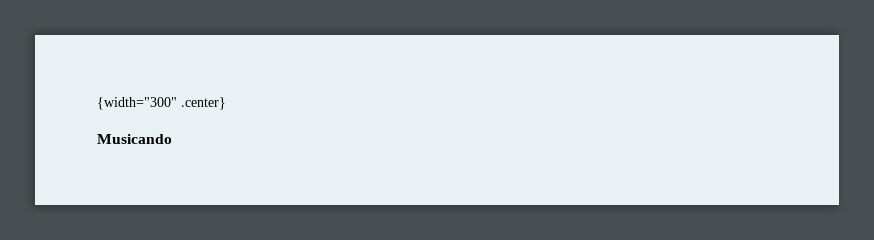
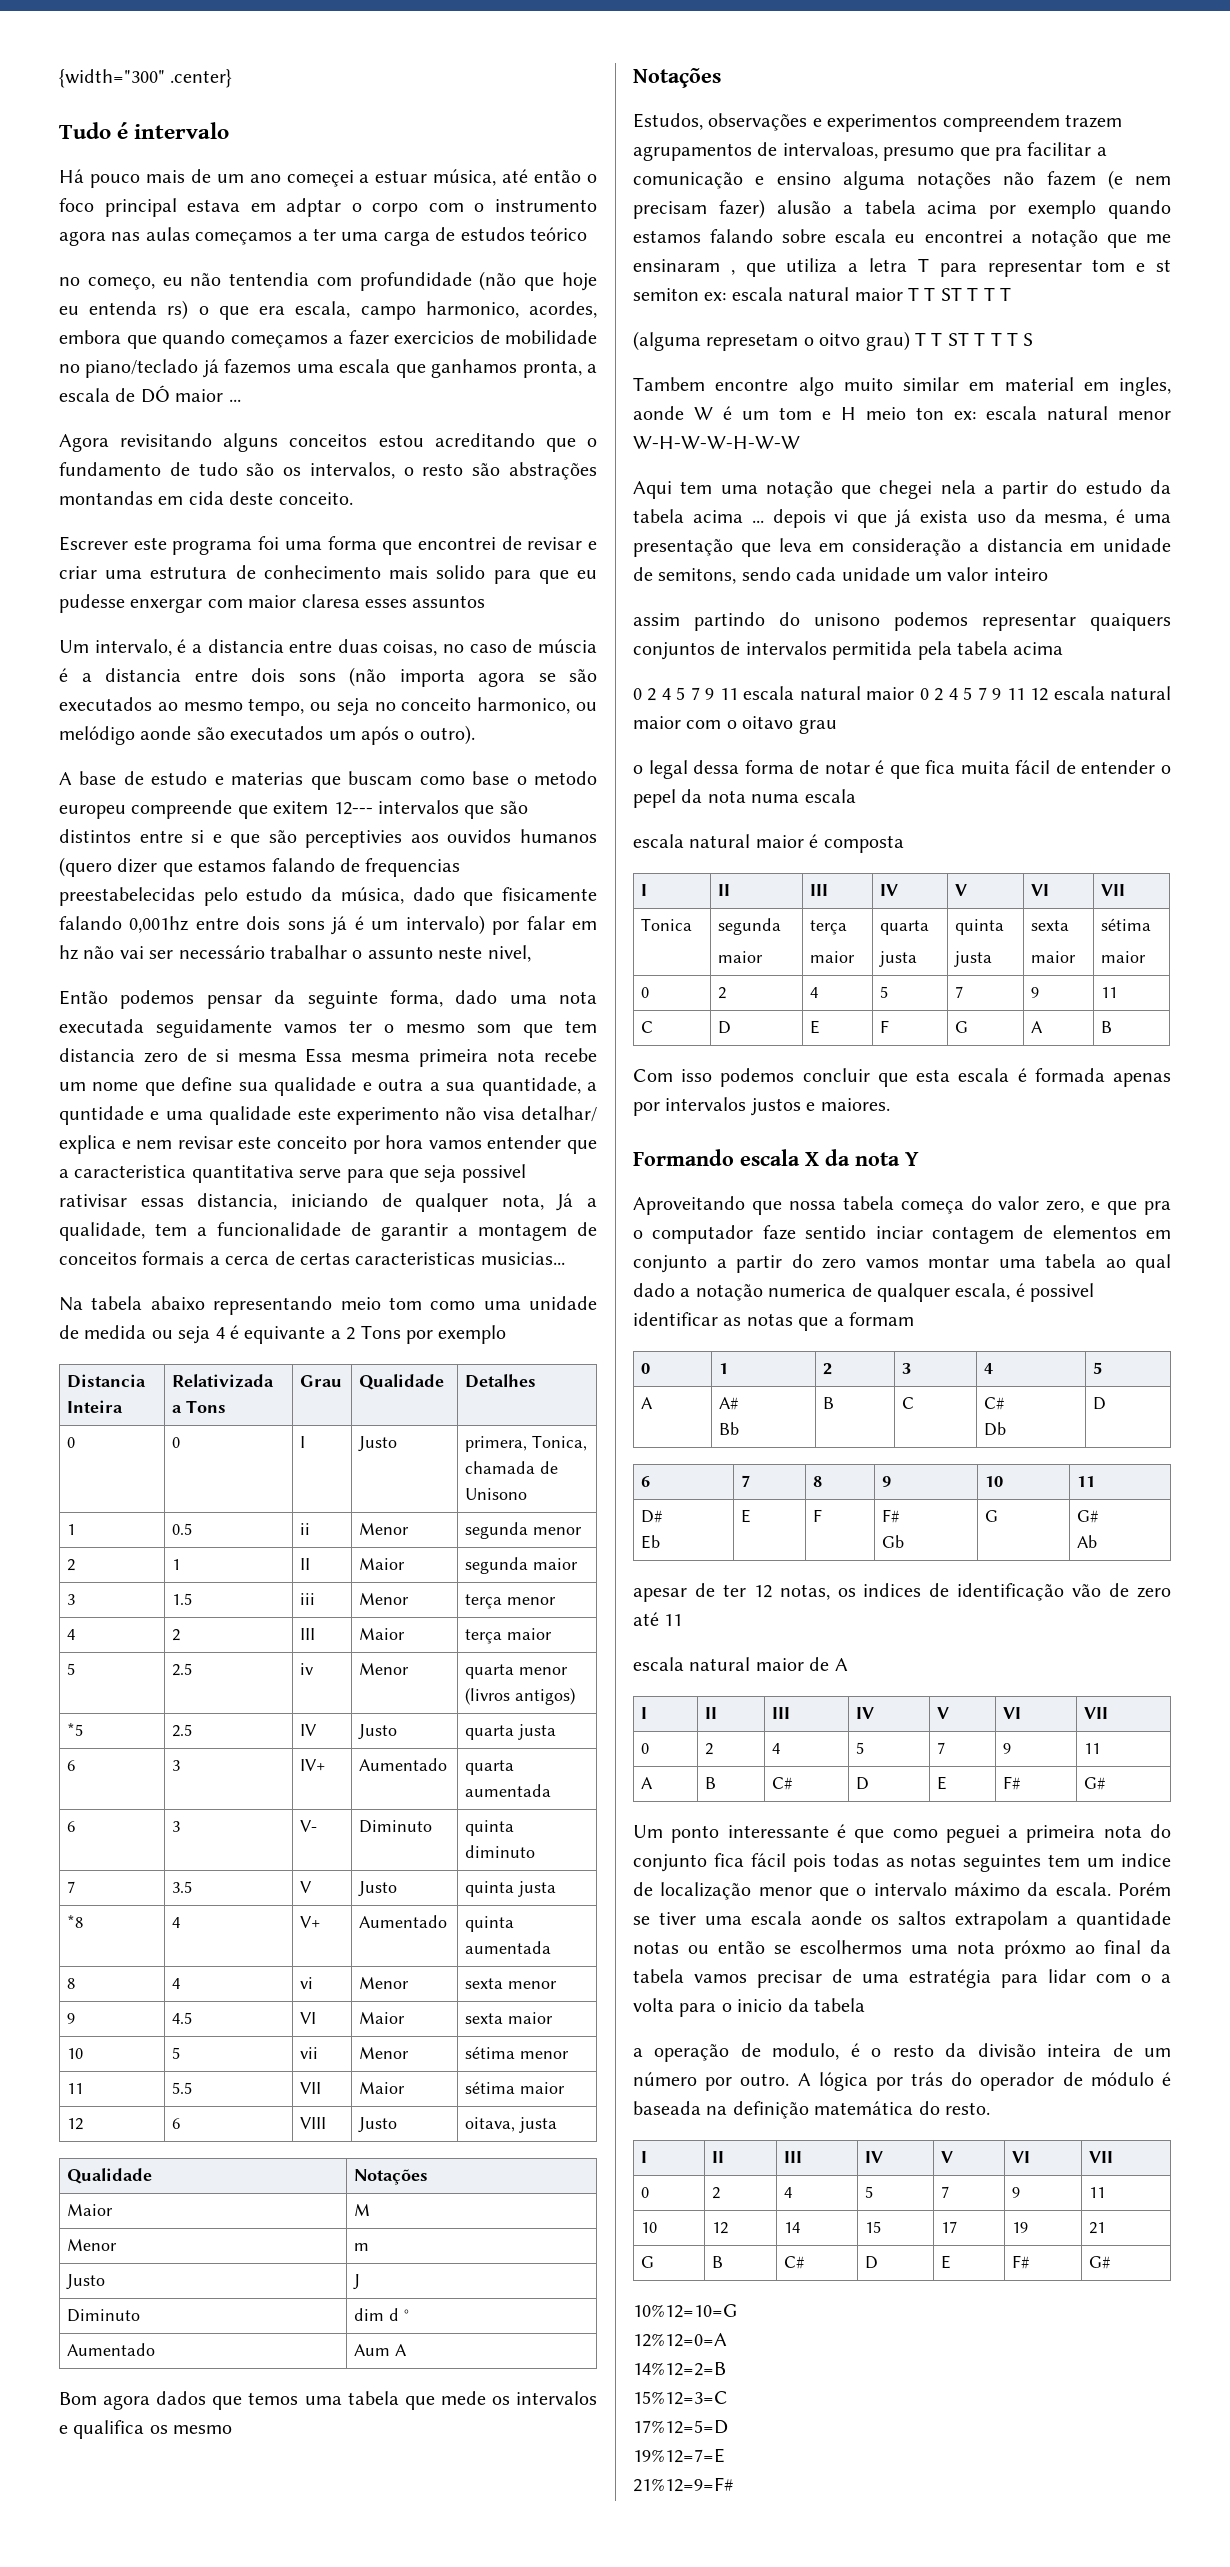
- Musicando
+ Tudo é intervalo
+ Há pouco mais de um ano começei a estuar música, até então o foco principal estava em adptar o corpo com o instrumento agora nas aulas começamos a ter uma carga de estudos teórico
+ no começo, eu não tentendia com profundidade (não que hoje eu entenda rs) o que era escala, campo harmonico, acordes, embora que quando começamos a fazer exercicios de mobilidade no piano/teclado já fazemos uma escala que ganhamos pronta, a escala de DÓ maior ...
+ Agora revisitando alguns conceitos estou acreditando que o fundamento de tudo são os intervalos, o resto são abstrações montandas em cida deste conceito.
+ Escrever este programa foi uma forma que encontrei de revisar e criar uma estrutura de conhecimento mais solido para que eu pudesse enxergar com maior claresa esses assuntos
+ Um intervalo, é a distancia entre duas coisas, no caso de múscia é a distancia entre dois sons (não importa agora se são executados ao mesmo tempo, ou seja no conceito harmonico, ou melódigo aonde são executados um após o outro).
+ A base de estudo e materias que buscam como base o metodo europeu compreende que exitem 12--- intervalos que são distintos entre si e que são perceptivies aos ouvidos humanos (quero dizer que estamos falando de frequencias preestabelecidas pelo estudo da música, dado que fisicamente falando 0,001hz entre dois sons já é um intervalo) por falar em hz não vai ser necessário trabalhar o assunto neste nivel,
+ Então podemos pensar da seguinte forma, dado uma nota executada seguidamente vamos ter o mesmo som que tem distancia zero de si mesma Essa mesma primeira nota recebe um nome que define sua qualidade e outra a sua quantidade, a quntidade e uma qualidade este experimento não visa detalhar/ explica e nem revisar este conceito por hora vamos entender que a caracteristica quantitativa serve para que seja possivel rativisar essas distancia, iniciando de qualquer nota, Já a qualidade, tem a funcionalidade de garantir a montagem de conceitos formais a cerca de certas caracteristicas musicias...
+ Na tabela abaixo representando meio tom como uma unidade de medida ou seja 4 é equivante a 2 Tons por exemplo
+ Distancia Inteira | Relativizada a Tons | Grau | Qualidade | Detalhes
+ 0 | 0 | I | Justo | primera, Tonica, chamada de Unisono
+ 1 | 0.5 | ii | Menor | segunda menor
+ 2 | 1 | II | Maior | segunda maior
+ 3 | 1.5 | iii | Menor | terça menor
+ 4 | 2 | III | Maior | terça maior
+ 5 | 2.5 | iv | Menor | quarta menor (livros antigos)
+ *5 | 2.5 | IV | Justo | quarta justa
+ 6 | 3 | IV+ | Aumentado | quarta aumentada
+ 6 | 3 | V- | Diminuto | quinta diminuto
+ 7 | 3.5 | V | Justo | quinta justa
+ *8 | 4 | V+ | Aumentado | quinta aumentada
+ 8 | 4 | vi | Menor | sexta menor
+ 9 | 4.5 | VI | Maior | sexta maior
+ 10 | 5 | vii | Menor | sétima menor
+ 11 | 5.5 | VII | Maior | sétima maior
+ 12 | 6 | VIII | Justo | oitava, justa
+ Qualidade | Notações
+ Maior | M
+ Menor | m
+ Justo | J
+ Diminuto | dim d °
+ Aumentado | Aum A
+ Bom agora dados que temos uma tabela que mede os intervalos e qualifica os mesmo
+ Notações
+ Estudos, observações e experimentos compreendem trazem agrupamentos de intervaloas, presumo que pra facilitar a comunicação e ensino alguma notações não fazem (e nem precisam fazer) alusão a tabela acima por exemplo quando estamos falando sobre escala eu encontrei a notação que me ensinaram , que utiliza a letra T para representar tom e st semiton ex: escala natural maior T T ST T T T
+ (alguma represetam o oitvo grau) T T ST T T T S
+ Tambem encontre algo muito similar em material em ingles, aonde W é um tom e H meio ton ex: escala natural menor W-H-W-W-H-W-W
+ Aqui tem uma notação que chegei nela a partir do estudo da tabela acima ... depois vi que já exista uso da mesma, é uma presentação que leva em consideração a distancia em unidade de semitons, sendo cada unidade um valor inteiro
+ assim partindo do unisono podemos representar quaiquers conjuntos de intervalos permitida pela tabela acima
+ 0 2 4 5 7 9 11 escala natural maior 0 2 4 5 7 9 11 12 escala natural maior com o oitavo grau
+ o legal dessa forma de notar é que fica muita fácil de entender o pepel da nota numa escala
+ escala natural maior é composta
+ I | II | III | IV | V | VI | VII
+ Tonica | segunda
+ maior | terça
+ maior | quarta
+ justa | quinta
+ justa | sexta
+ maior | sétima
+ maior
+ 0 | 2 | 4 | 5 | 7 | 9 | 11
+ C | D | E | F | G | A | B
+ Com isso podemos concluir que esta escala é formada apenas por intervalos justos e maiores.
+ Formando escala X da nota Y
+ Aproveitando que nossa tabela começa do valor zero, e que pra o computador faze sentido inciar contagem de elementos em conjunto a partir do zero vamos montar uma tabela ao qual dado a notação numerica de qualquer escala, é possivel identificar as notas que a formam
+ 0 | 1 | 2 | 3 | 4 | 5
+ A | A#
+ Bb | B | C | C#
+ Db | D
+ 6 | 7 | 8 | 9 | 10 | 11
+ D#
+ Eb | E | F | F#
+ Gb | G | G#
+ Ab
+ apesar de ter 12 notas, os indices de identificação vão de zero até 11
+ escala natural maior de A
+ I | II | III | IV | V | VI | VII
+ 0 | 2 | 4 | 5 | 7 | 9 | 11
+ A | B | C# | D | E | F# | G#
+ Um ponto interessante é que como peguei a primeira nota do conjunto fica fácil pois todas as notas seguintes tem um indice de localização menor que o intervalo máximo da escala. Porém se tiver uma escala aonde os saltos extrapolam a quantidade notas ou então se escolhermos uma nota próxmo ao final da tabela vamos precisar de uma estratégia para lidar com o a volta para o inicio da tabela
+ a operação de modulo, é o resto da divisão inteira de um número por outro. A lógica por trás do operador de módulo é baseada na definição matemática do resto.
+ I | II | III | IV | V | VI | VII
+ 0 | 2 | 4 | 5 | 7 | 9 | 11
+ 10 | 12 | 14 | 15 | 17 | 19 | 21
+ G | B | C# | D | E | F# | G#
+ 10%12=10=G
+ 12%12=0=A
+ 14%12=2=B
+ 15%12=3=C
+ 17%12=5=D
+ 19%12=7=E
+ 21%12=9=F#

